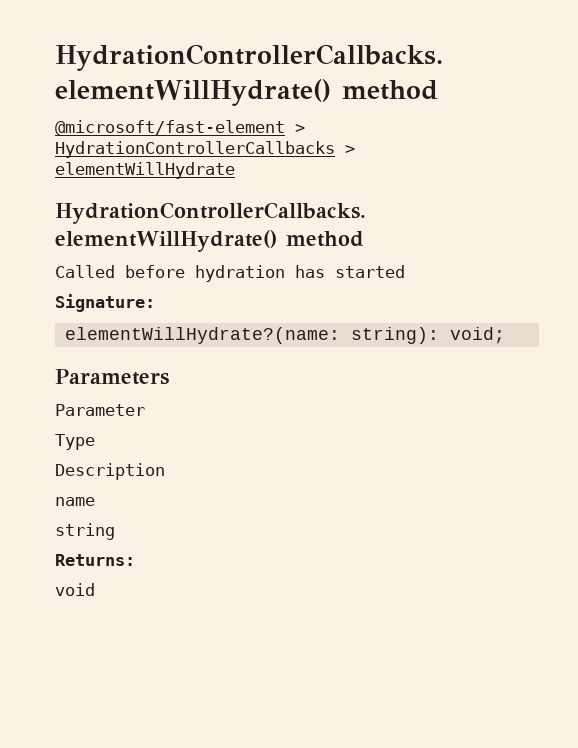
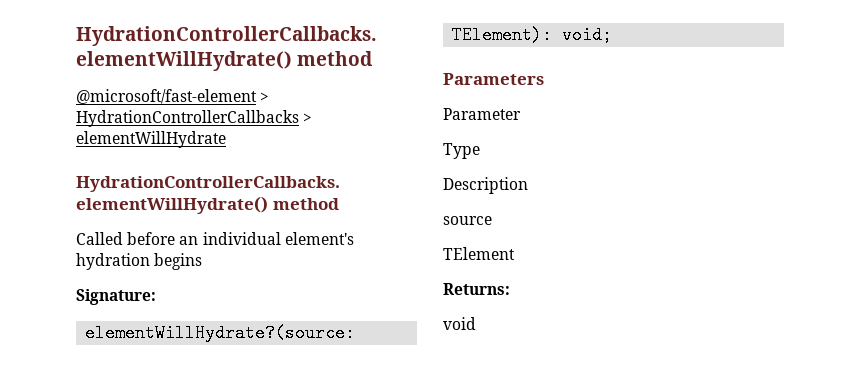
- Called before hydration has started
+ Called before an individual element's hydration begins
- elementWillHydrate?(name: string): void;
+ elementWillHydrate?(source: TElement): void;
- name
- string
+ source
+ TElement

